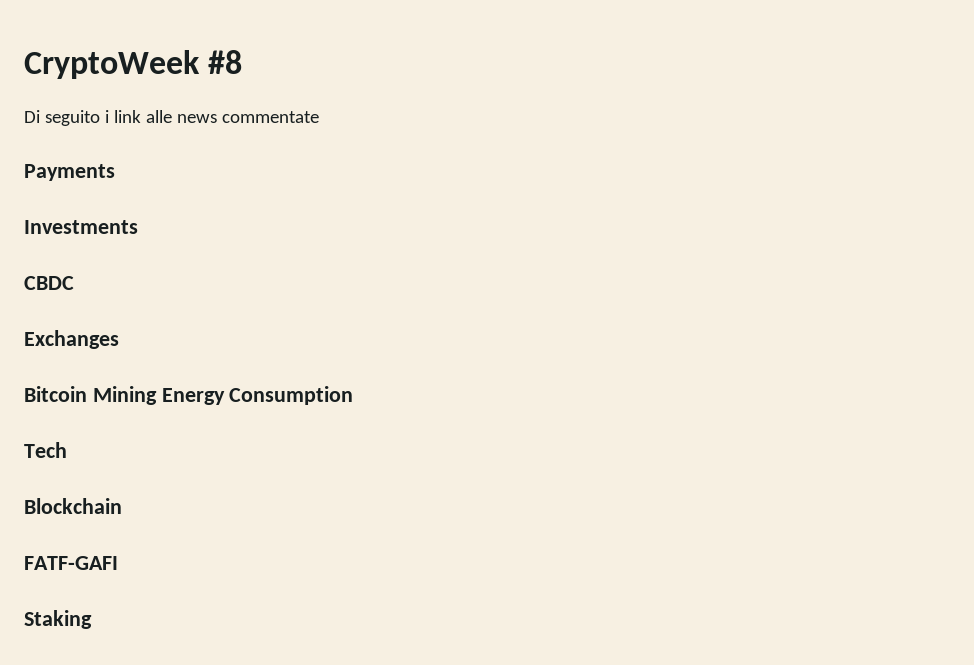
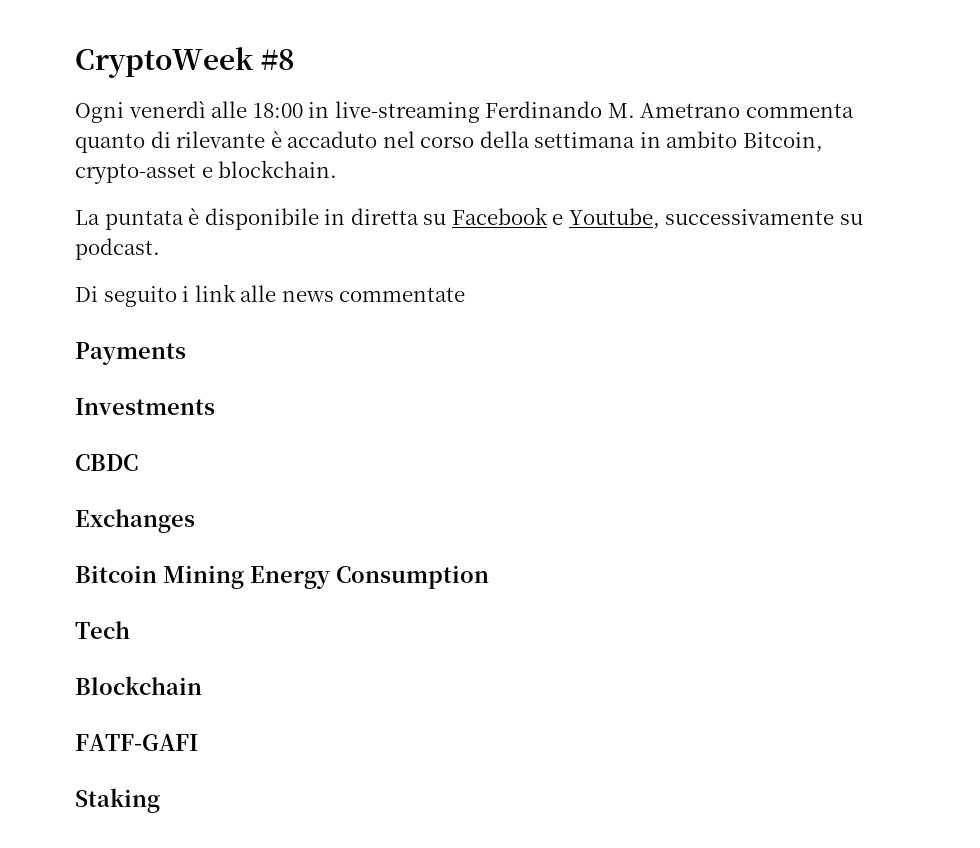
+ Ogni venerdì alle 18:00 in live-streaming Ferdinando M. Ametrano commenta quanto di rilevante è accaduto nel corso della settimana in ambito Bitcoin, crypto-asset e blockchain.
+ La puntata è disponibile in diretta su Facebook e Youtube, successivamente su podcast.

